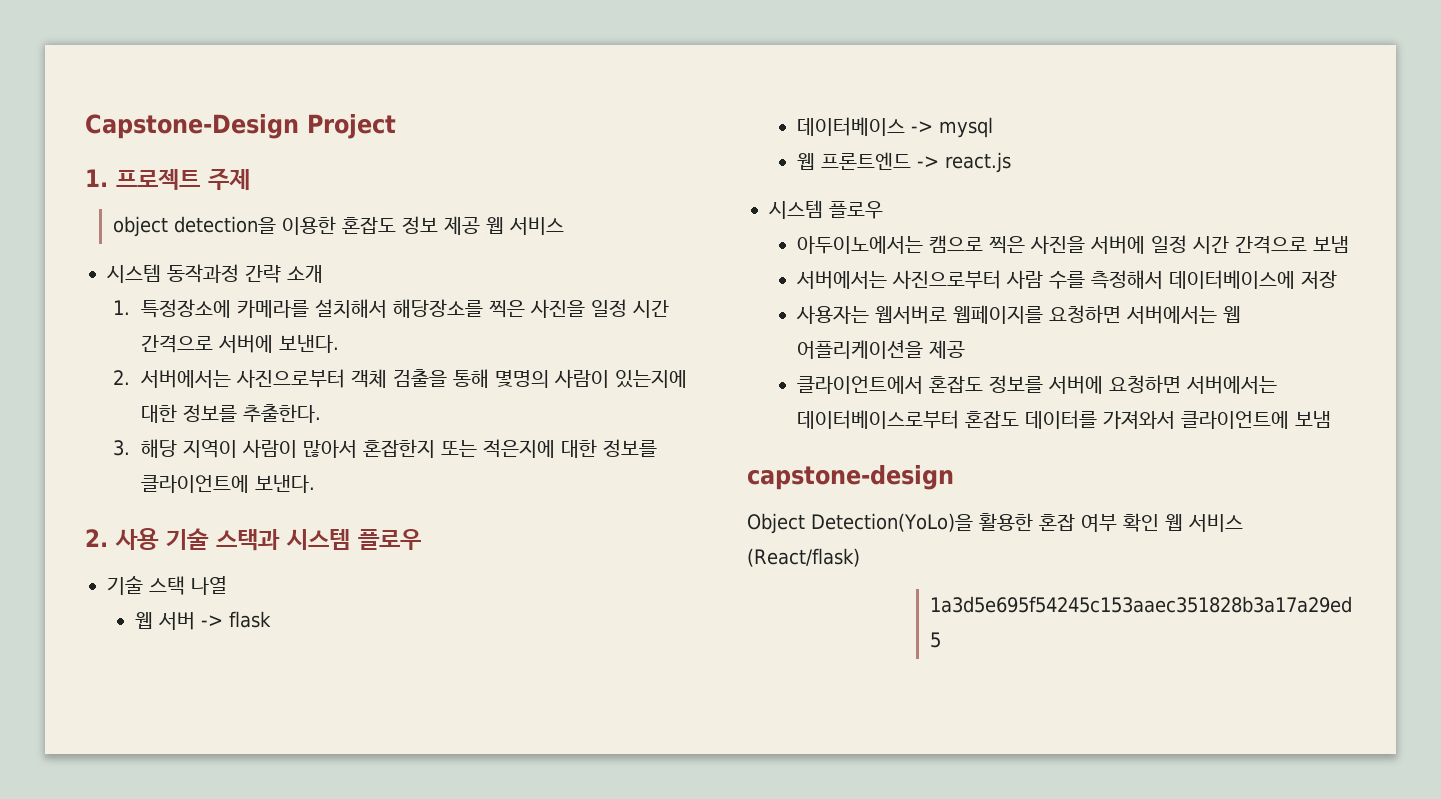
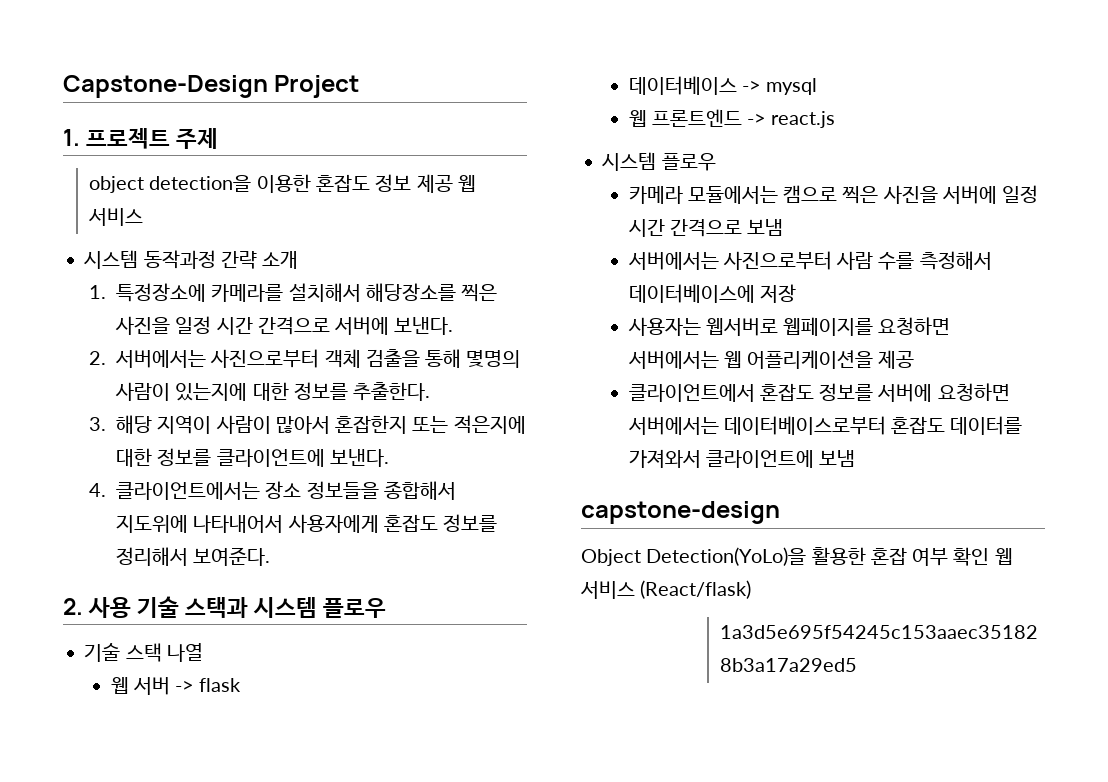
+ 4. 클라이언트에서는 장소 정보들을 종합해서 지도위에 나타내어서 사용자에게 혼잡도 정보를 정리해서 보여준다.
- 아두이노에서는 캠으로 찍은 사진을 서버에 일정 시간 간격으로 보냄
+ 카메라 모듈에서는 캠으로 찍은 사진을 서버에 일정 시간 간격으로 보냄

